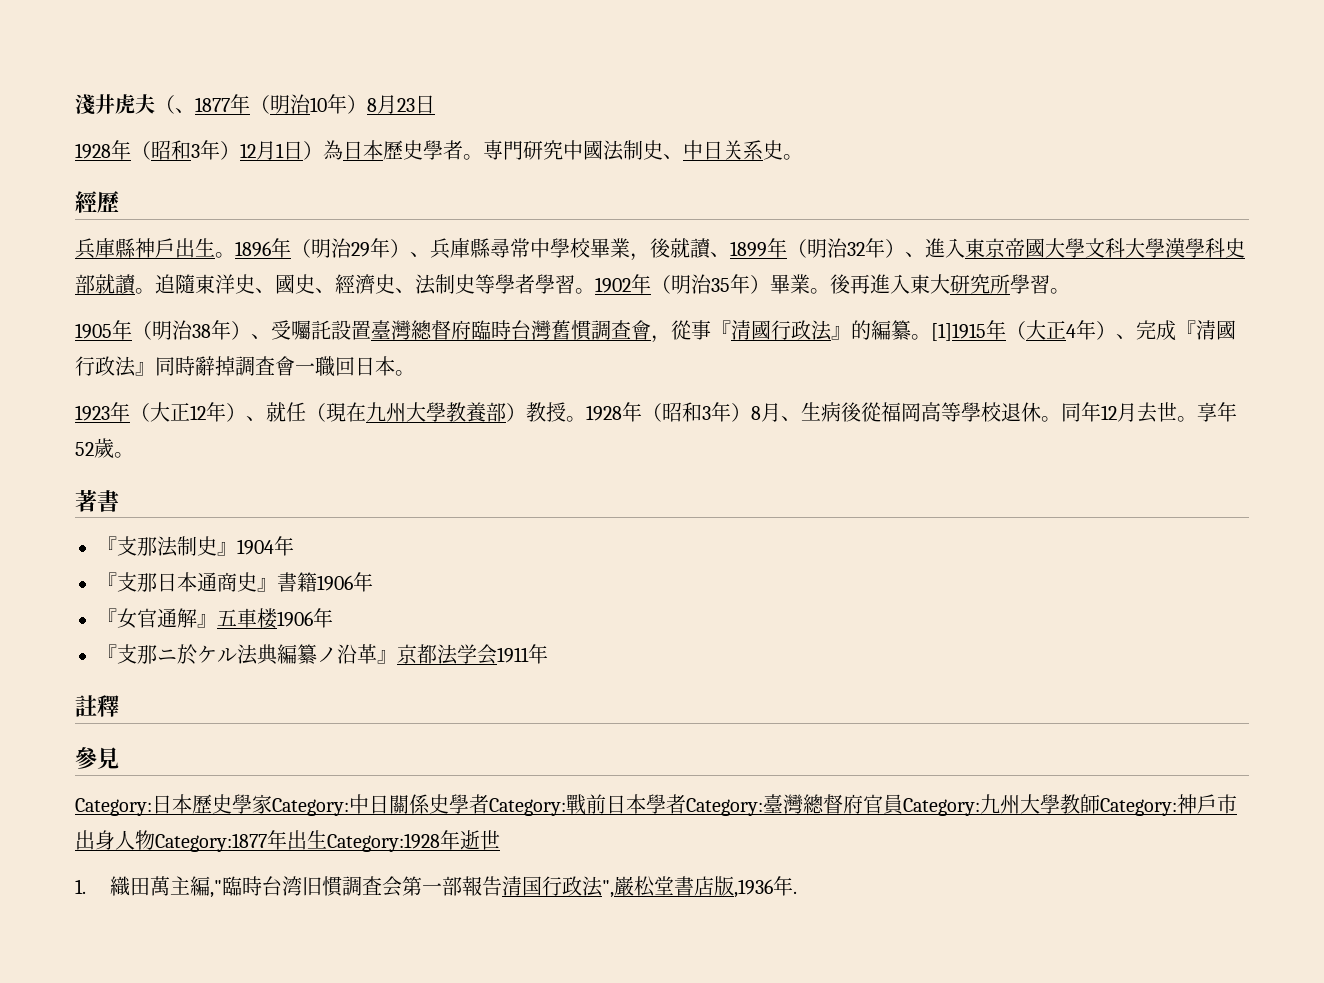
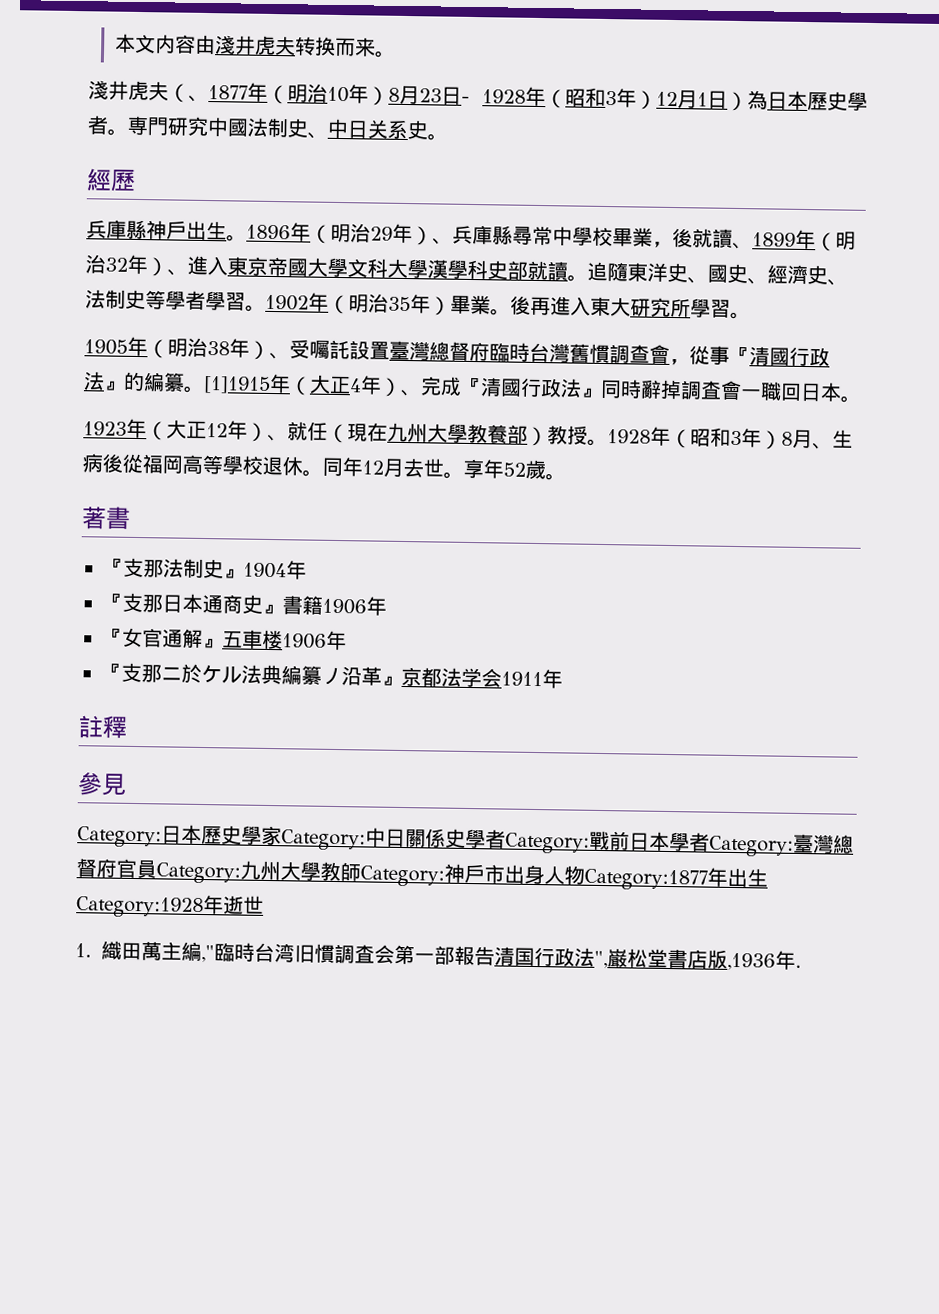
+ 本文内容由淺井虎夫转换而来。
- 淺井虎夫（、1877年（明治10年）8月23日
- 1928年（昭和3年）12月1日）為日本歷史學者。
+ 淺井虎夫（、1877年（明治10年）8月23日- 1928年（昭和3年）12月1日）為日本歷史學者。

